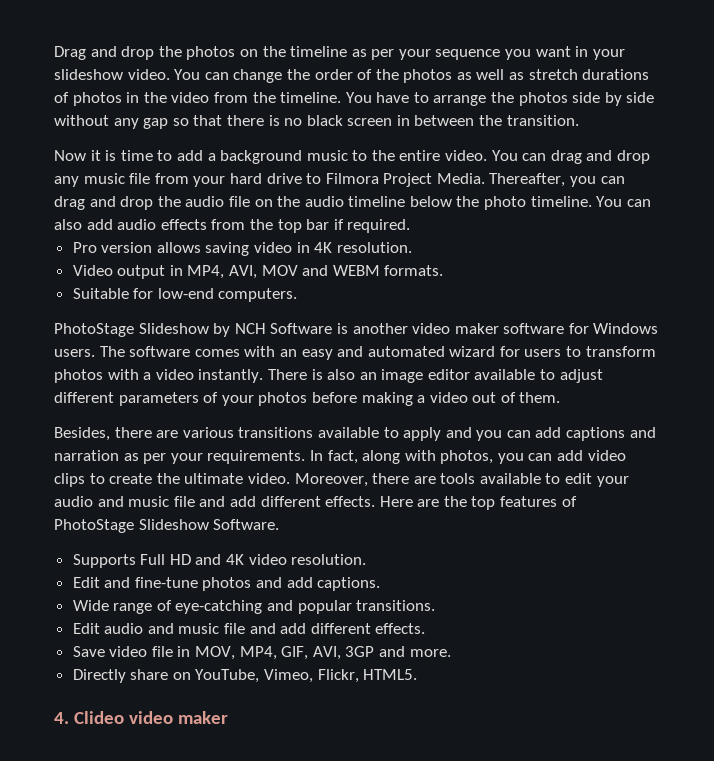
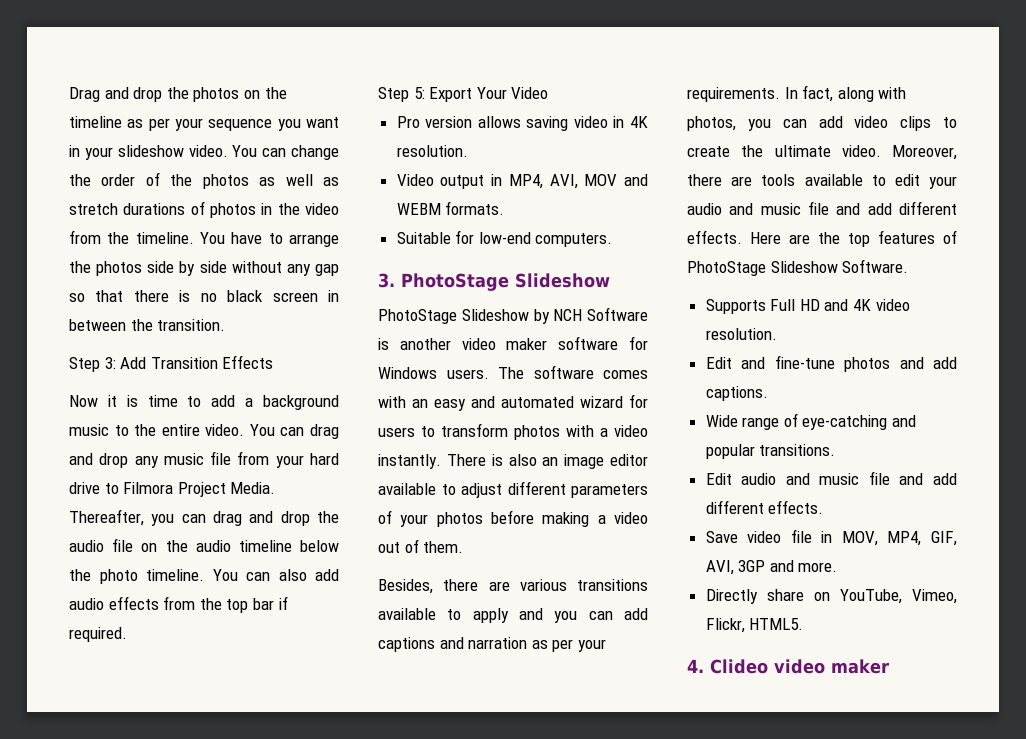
+ Step 3: Add Transition Effects
+ Step 5: Export Your Video
+ 3. PhotoStage Slideshow

